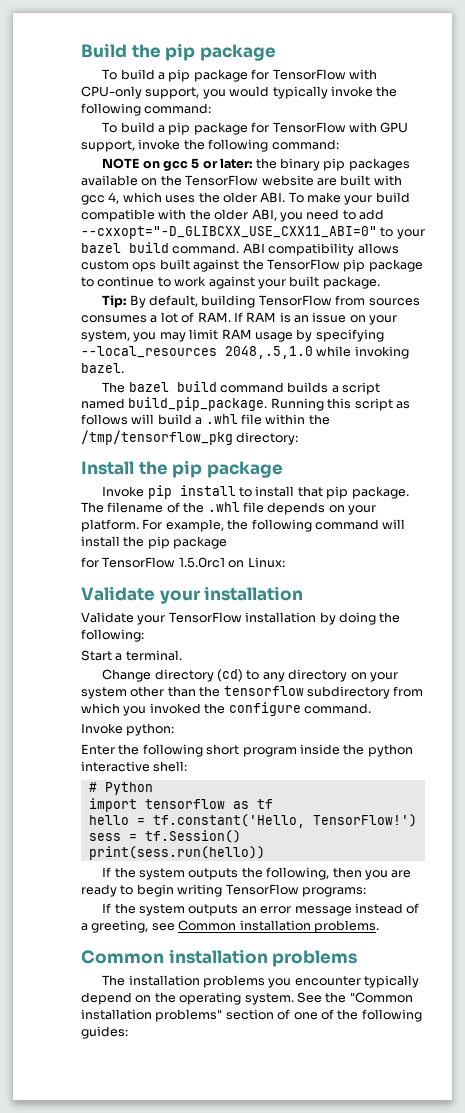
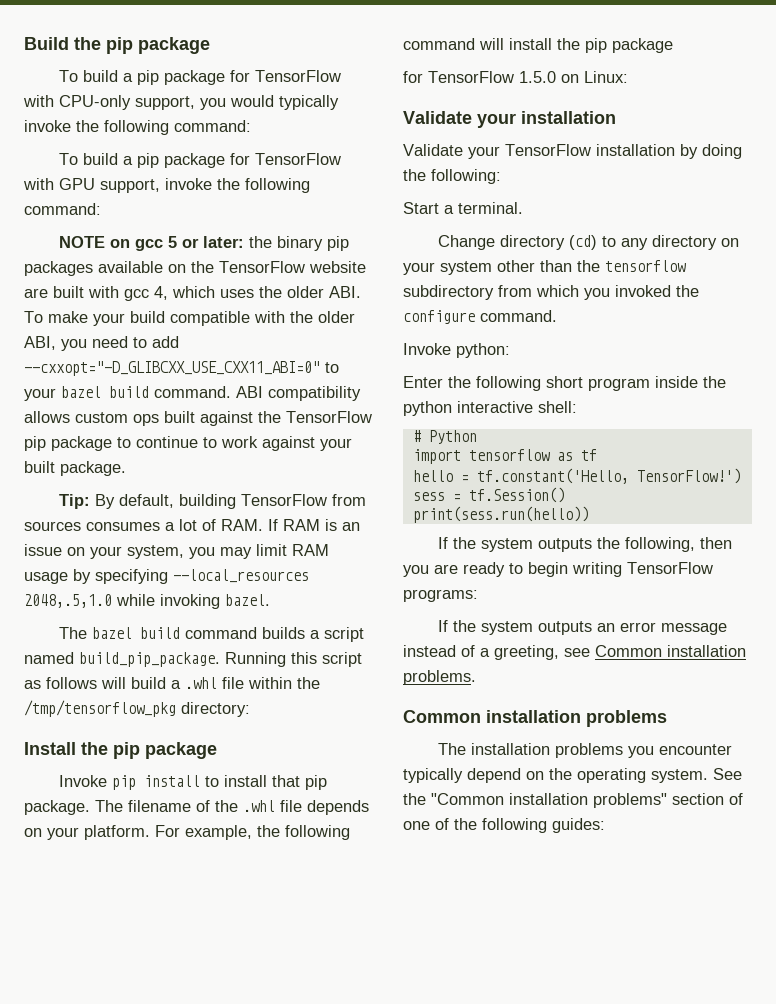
- for TensorFlow 1.5.0rc1 on Linux:
+ for TensorFlow 1.5.0 on Linux:

